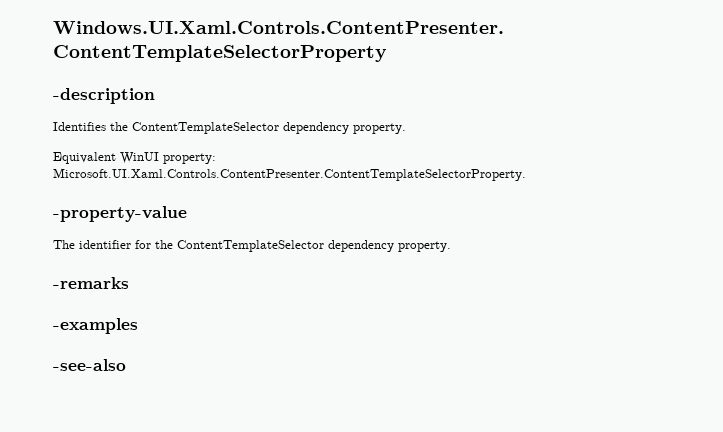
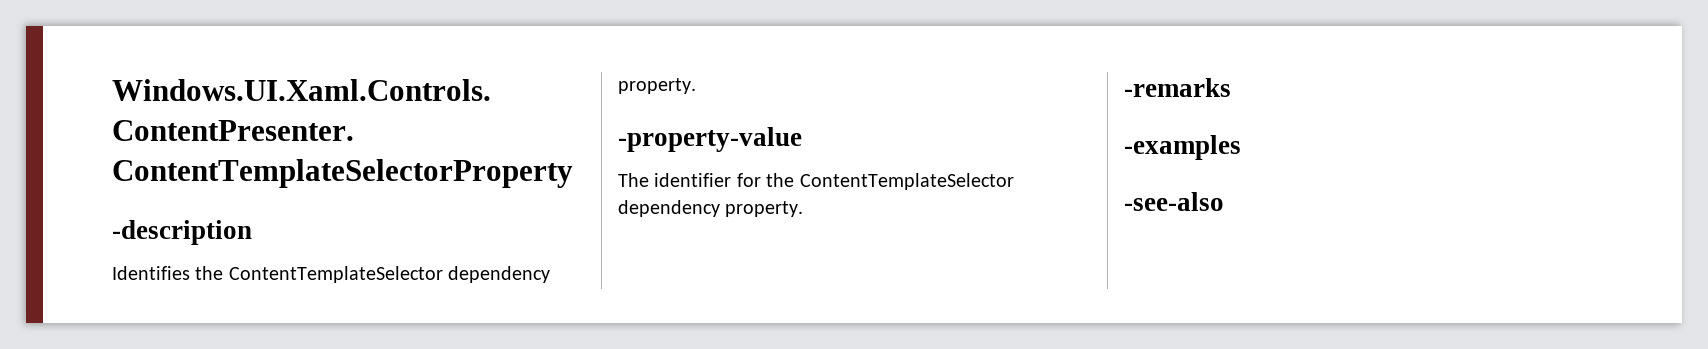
- Equivalent WinUI property: Microsoft.UI.Xaml.Controls.ContentPresenter.ContentTemplateSelectorProperty.

